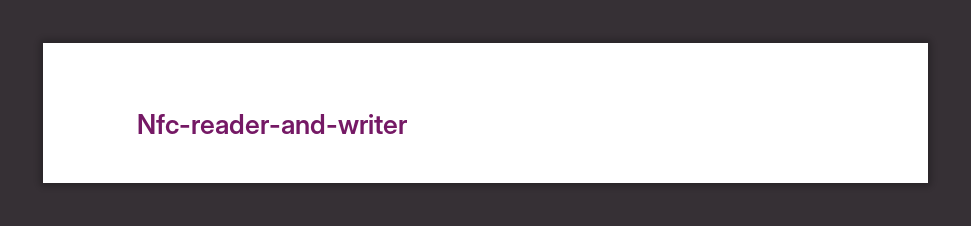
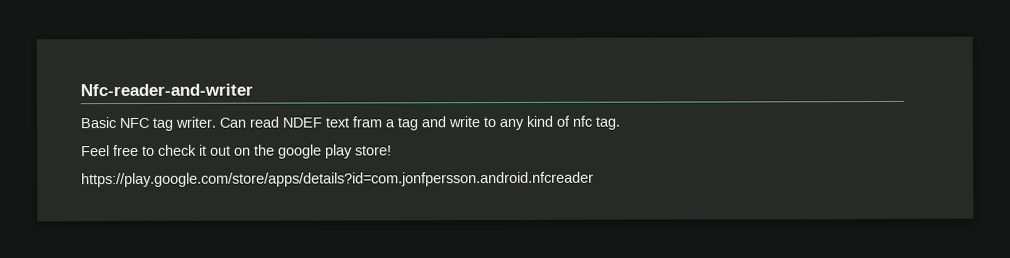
+ Basic NFC tag writer. Can read NDEF text fram a tag and write to any kind of nfc tag.
+ Feel free to check it out on the google play store!
+ https://play.google.com/store/apps/details?id=com.jonfpersson.android.nfcreader

